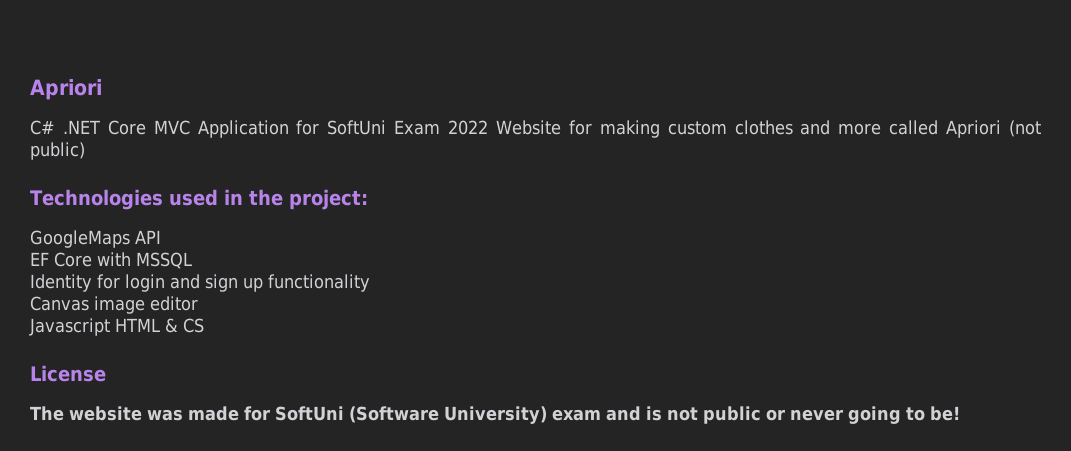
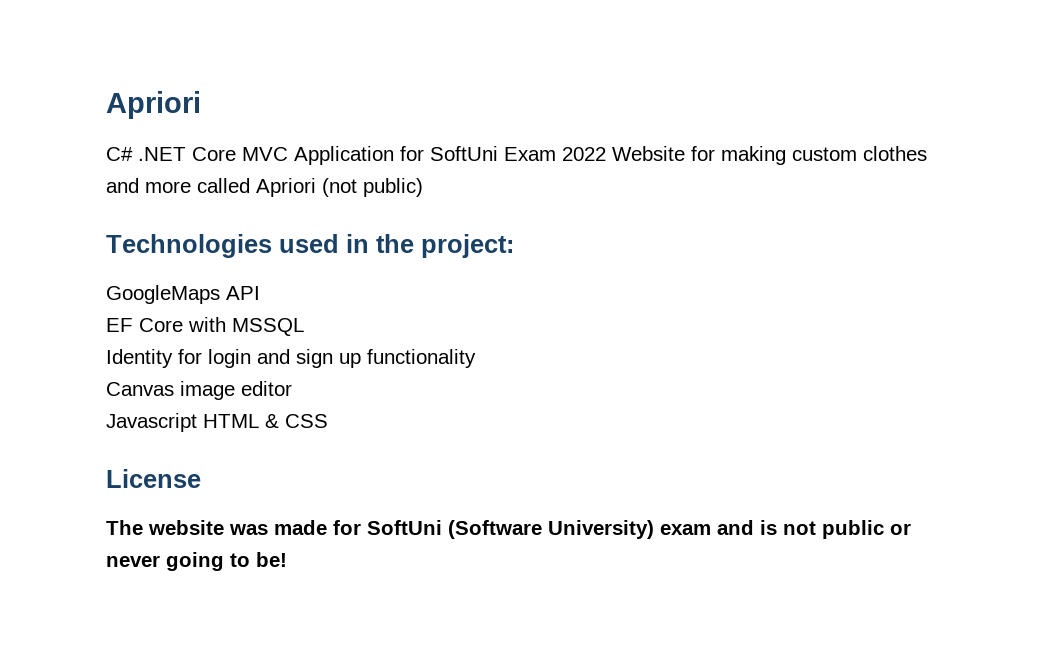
- Javascript HTML & CS
+ Javascript HTML & CSS

